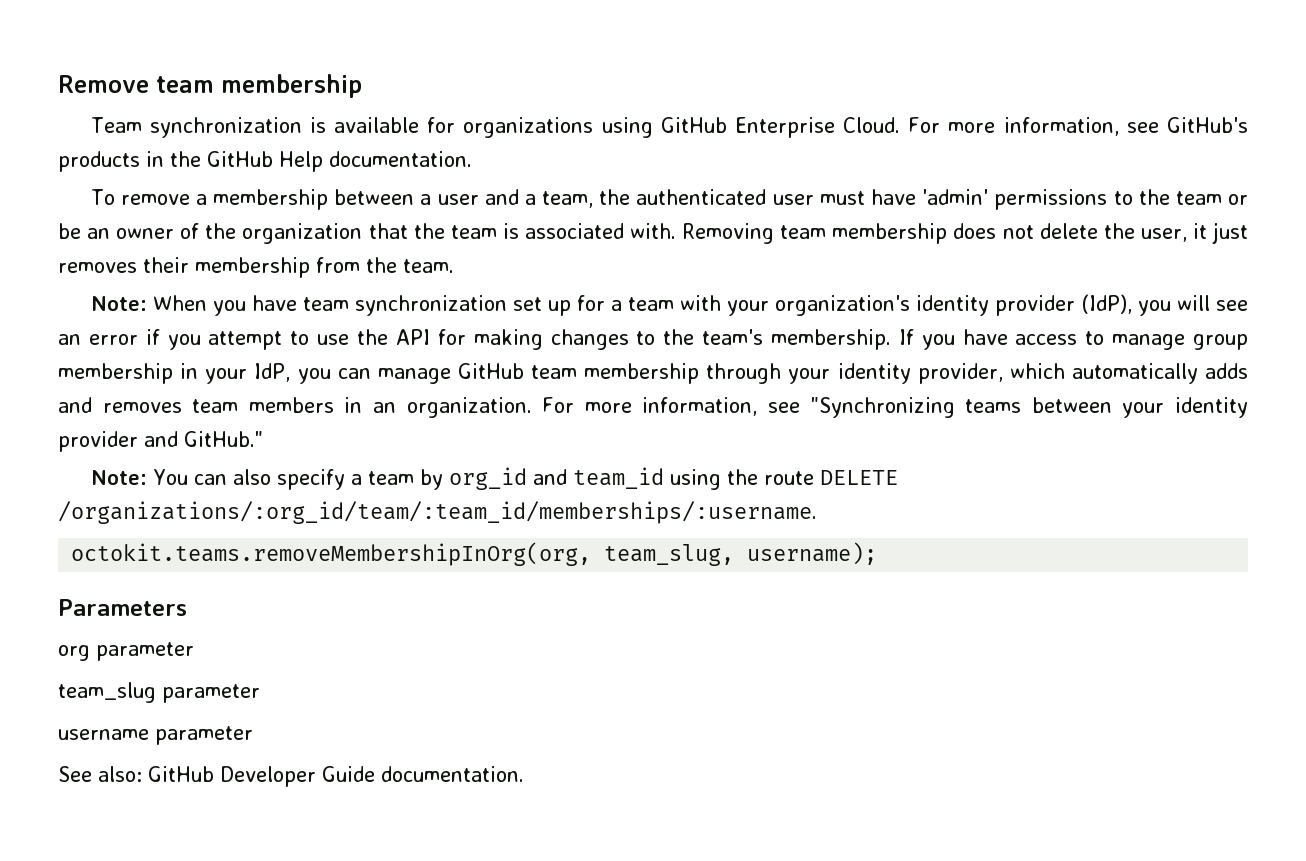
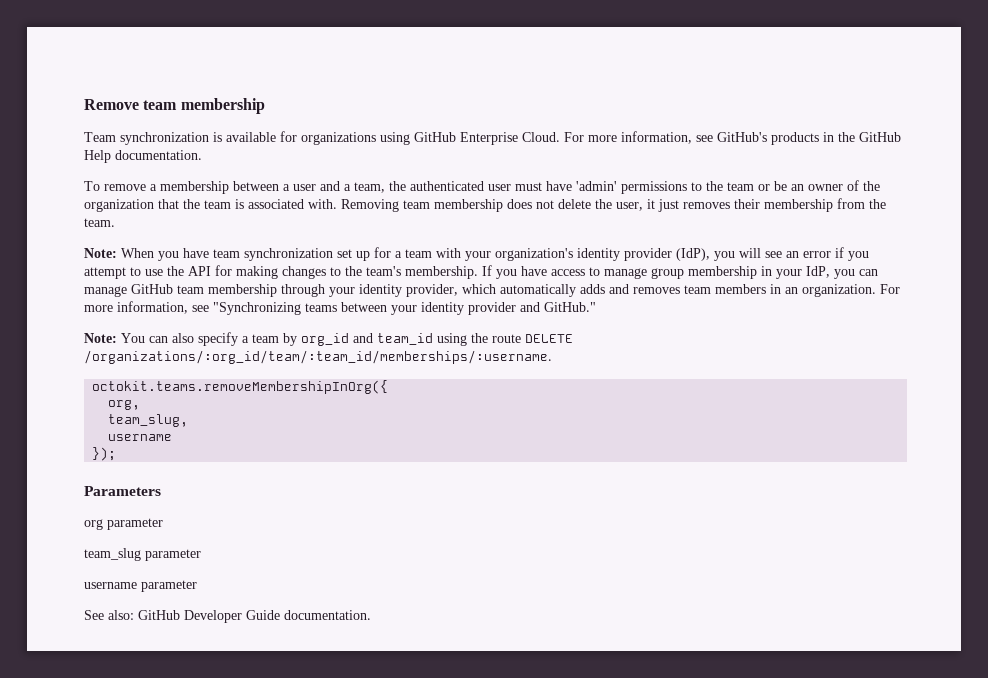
- octokit.teams.removeMembershipInOrg(org, team_slug, username);
+ octokit.teams.removeMembershipInOrg({
+ org,
+ team_slug,
+ username
+ });

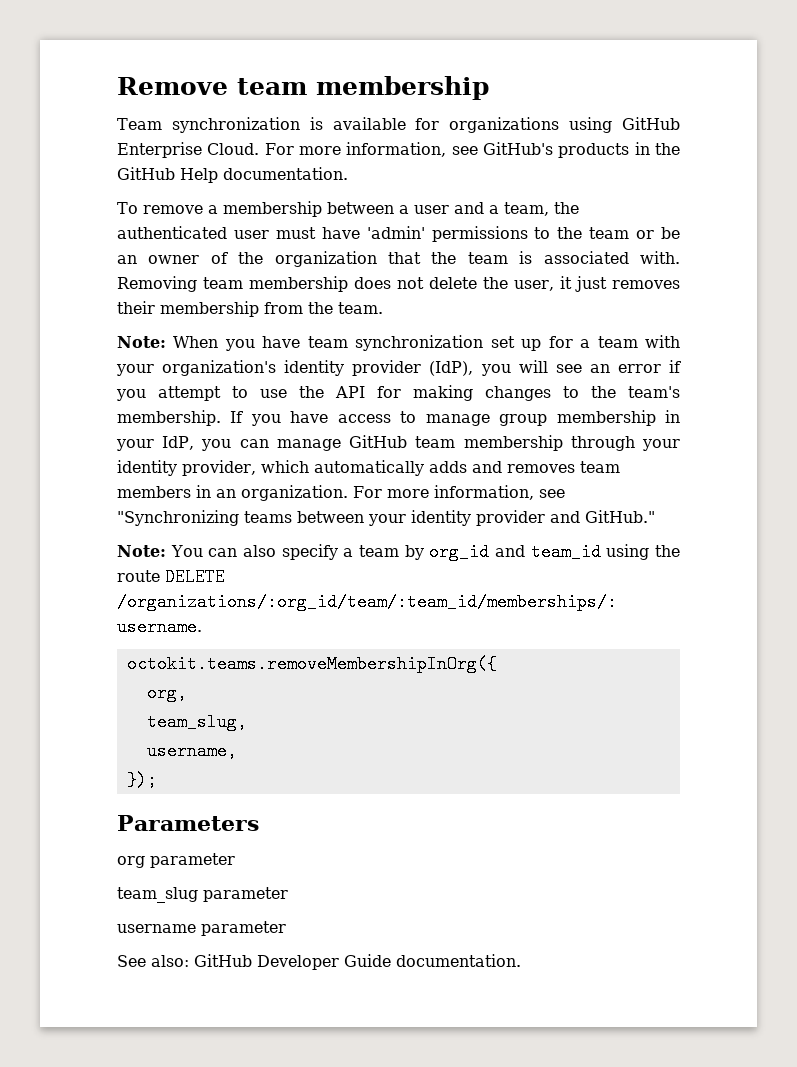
  team_slug,
- username
+ username,

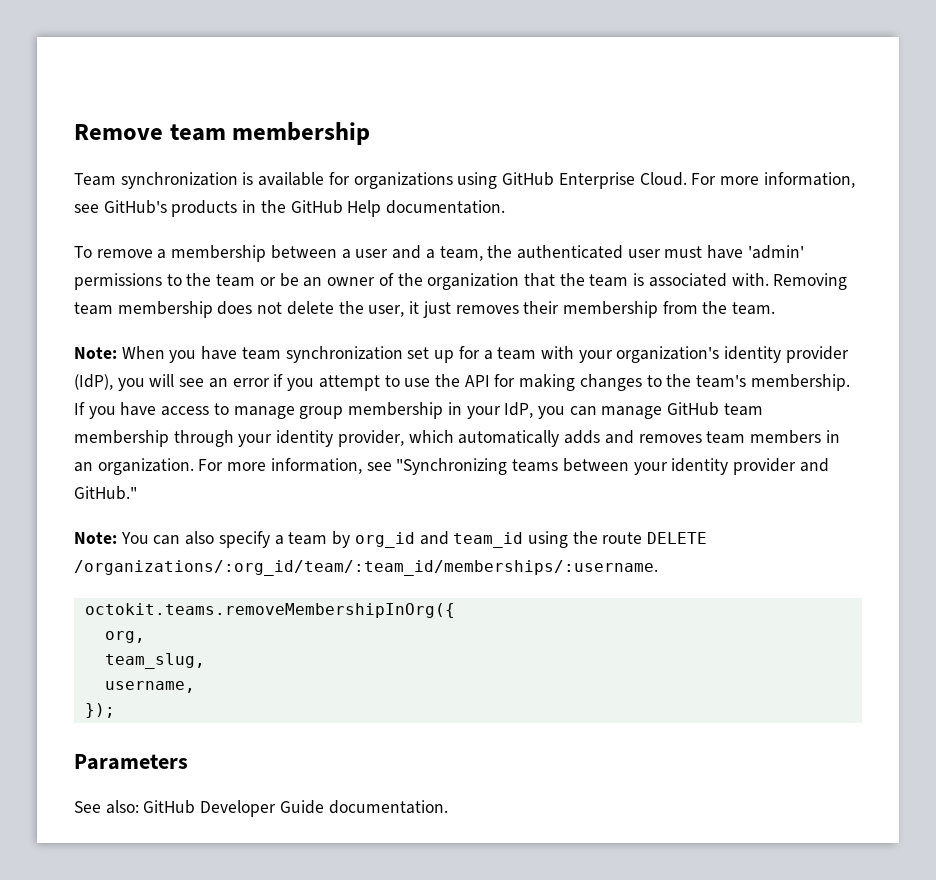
- org parameter
- team_slug parameter
- username parameter

